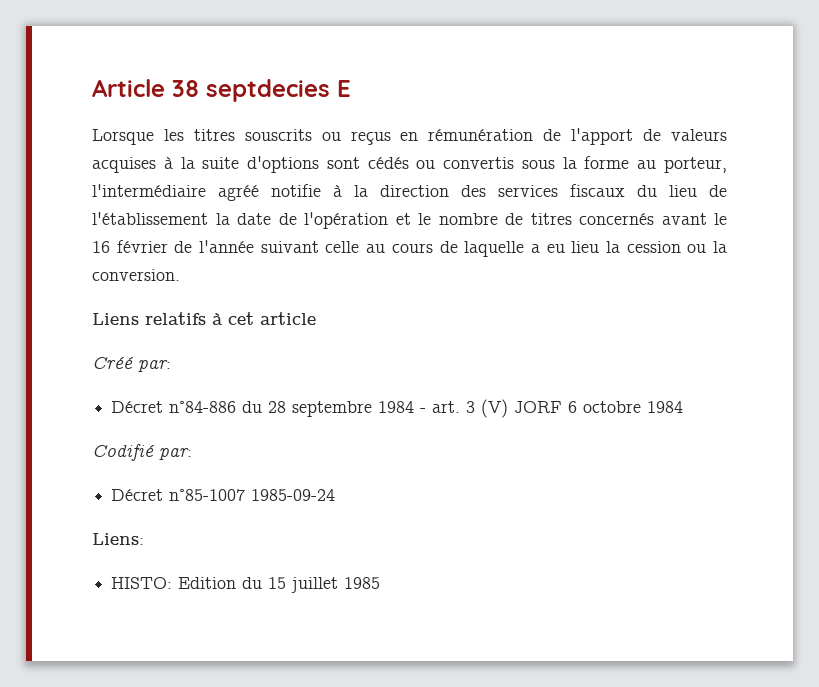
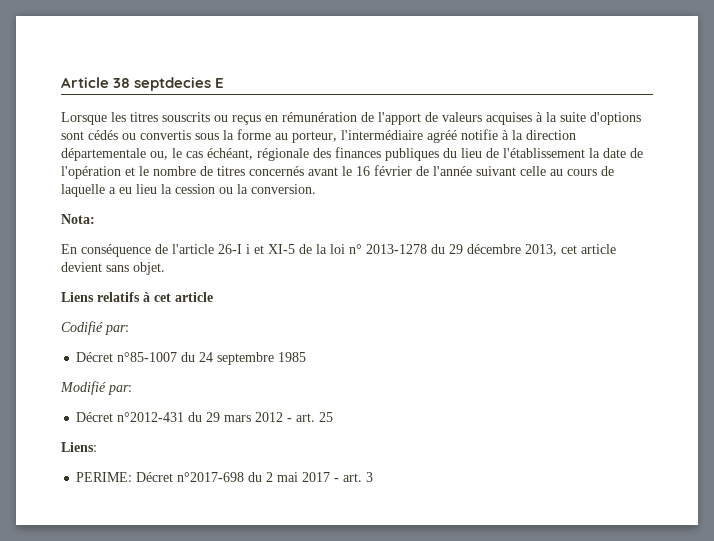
- Lorsque les titres souscrits ou reçus en rémunération de l'apport de valeurs acquises à la suite d'options sont cédés ou convertis sous la forme au porteur, l'intermédiaire agréé notifie à la direction des services fiscaux du lieu de l'établissement la date de l'opération et le nombre de titres concernés avant le 16 février de l'année suivant celle au cours de laquelle a eu lieu la cession ou la conversion.
+ Lorsque les titres souscrits ou reçus en rémunération de l'apport de valeurs acquises à la suite d'options sont cédés ou convertis sous la forme au porteur, l'intermédiaire agréé notifie à la direction départementale ou, le cas échéant, régionale des finances publiques du lieu de l'établissement la date de l'opération et le nombre de titres concernés avant le 16 février de l'année suivant celle au cours de laquelle a eu lieu la cession ou la conversion.
+ Nota:
+ En conséquence de l'article 26-I i et XI-5 de la loi n° 2013-1278 du 29 décembre 2013, cet article devient sans objet.
- Créé par:
- Décret n°84-886 du 28 septembre 1984 - art. 3 (V) JORF 6 octobre 1984
  Codifié par:
- Décret n°85-1007 1985-09-24
+ Décret n°85-1007 du 24 septembre 1985
+ Modifié par:
+ Décret n°2012-431 du 29 mars 2012 - art. 25
  Liens:
- HISTO: Edition du 15 juillet 1985
+ PERIME: Décret n°2017-698 du 2 mai 2017 - art. 3

